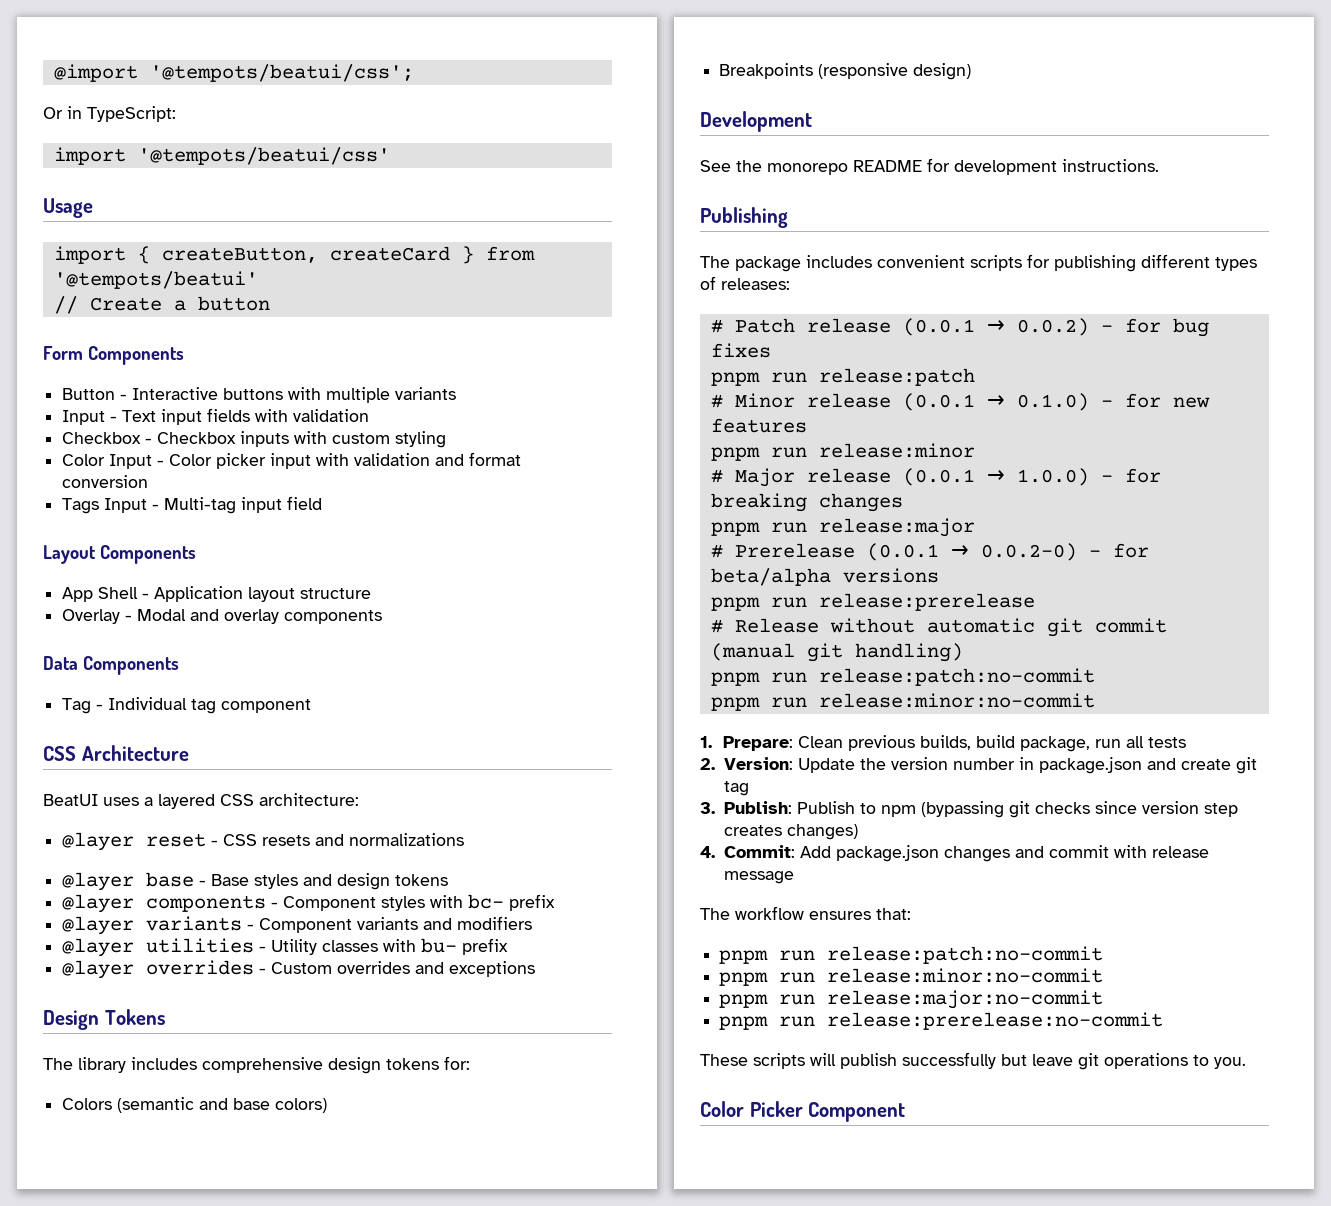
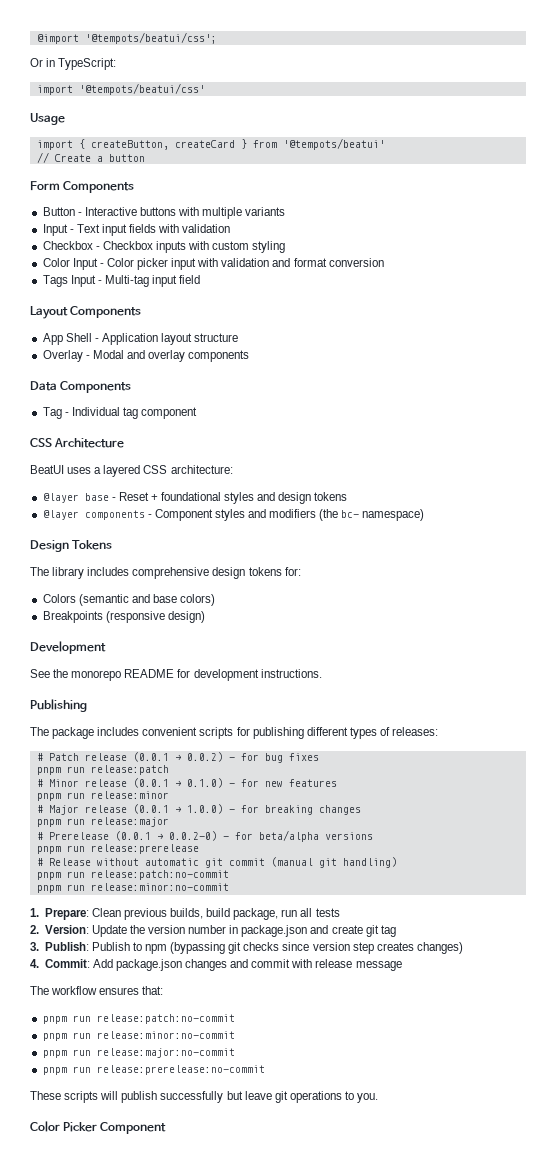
- @layer reset - CSS resets and normalizations
- @layer base - Base styles and design tokens
+ @layer base - Reset + foundational styles and design tokens
- @layer components - Component styles with bc- prefix
- @layer variants - Component variants and modifiers
- @layer utilities - Utility classes with bu- prefix
- @layer overrides - Custom overrides and exceptions
+ @layer components - Component styles and modifiers (the bc- namespace)

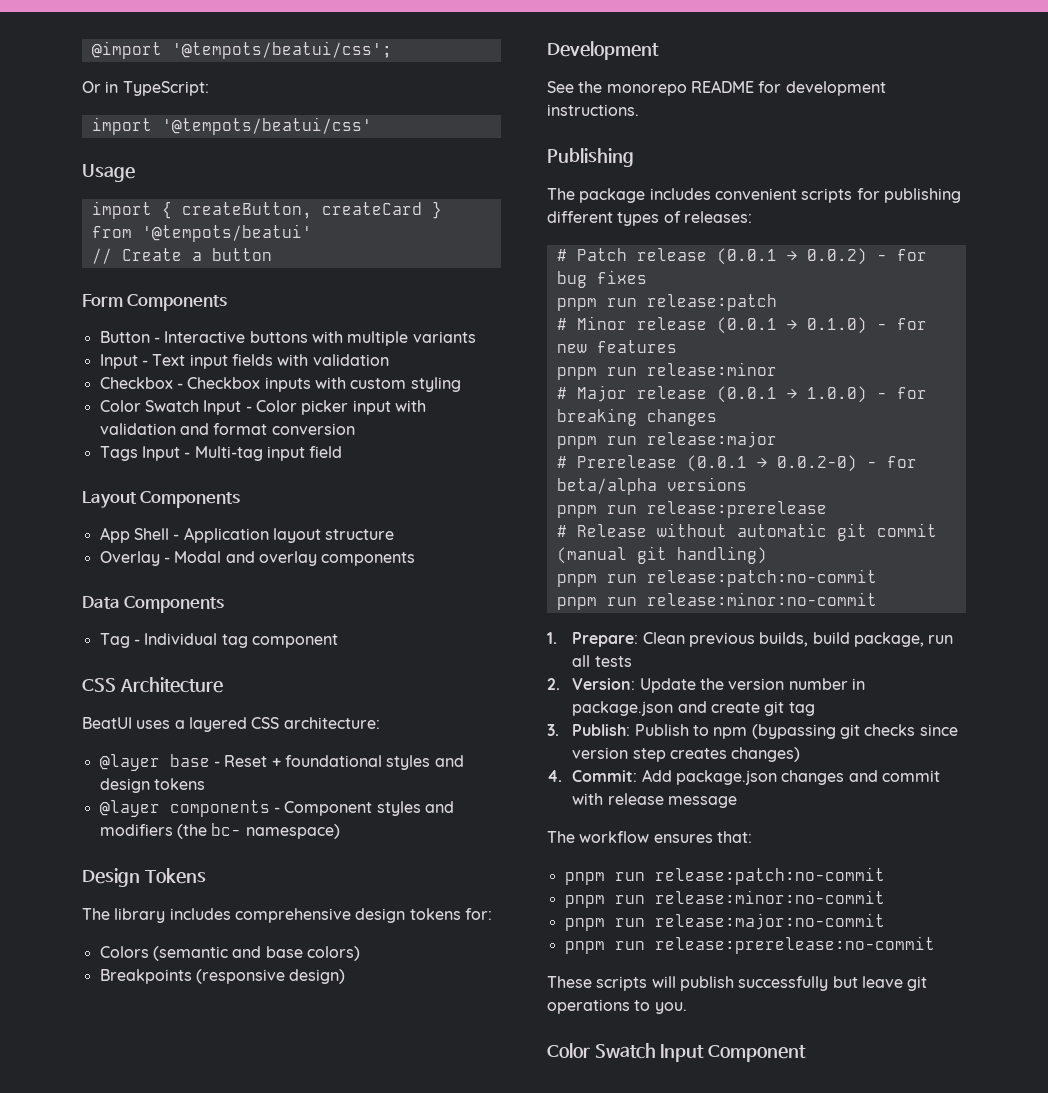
- Color Input - Color picker input with validation and format conversion
+ Color Swatch Input - Color picker input with validation and format conversion
- Color Picker Component
+ Color Swatch Input Component

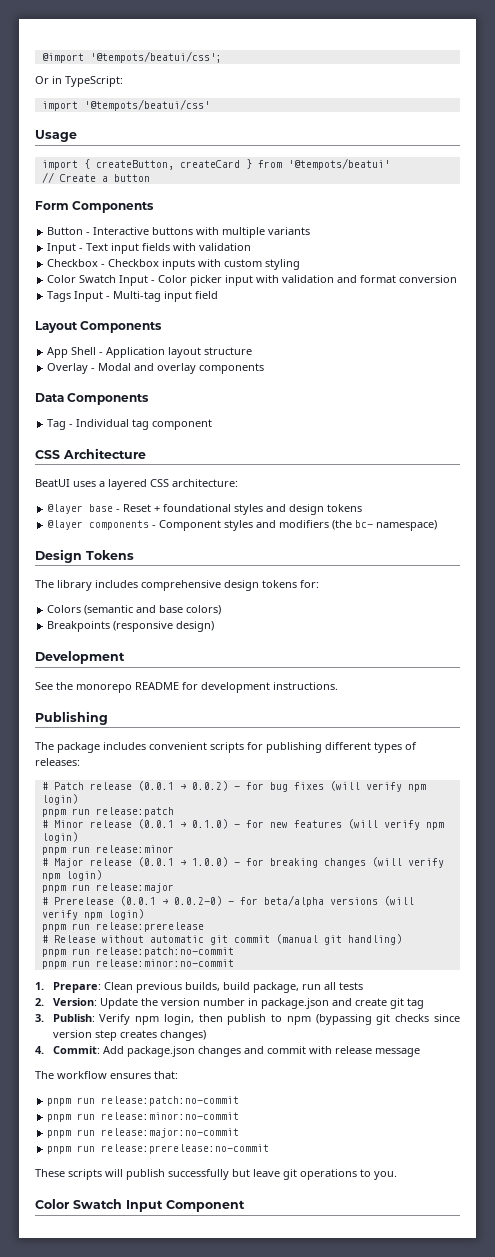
- # Patch release (0.0.1 → 0.0.2) - for bug fixes
+ # Patch release (0.0.1 → 0.0.2) - for bug fixes (will verify npm login)
- # Minor release (0.0.1 → 0.1.0) - for new features
+ # Minor release (0.0.1 → 0.1.0) - for new features (will verify npm login)
- # Major release (0.0.1 → 1.0.0) - for breaking changes
+ # Major release (0.0.1 → 1.0.0) - for breaking changes (will verify npm login)
- # Prerelease (0.0.1 → 0.0.2-0) - for beta/alpha versions
+ # Prerelease (0.0.1 → 0.0.2-0) - for beta/alpha versions (will verify npm login)
- 3. Publish: Publish to npm (bypassing git checks since version step creates changes)
+ 3. Publish: Verify npm login, then publish to npm (bypassing git checks since version step creates changes)

